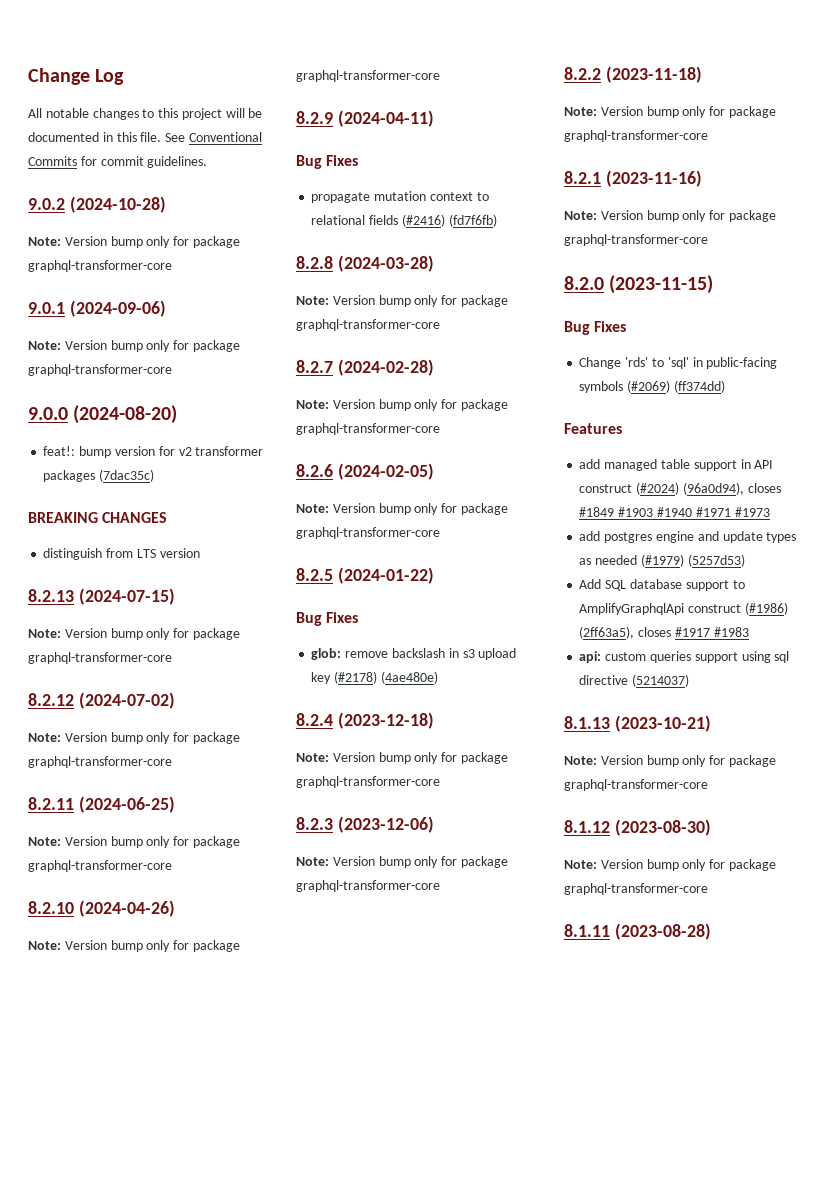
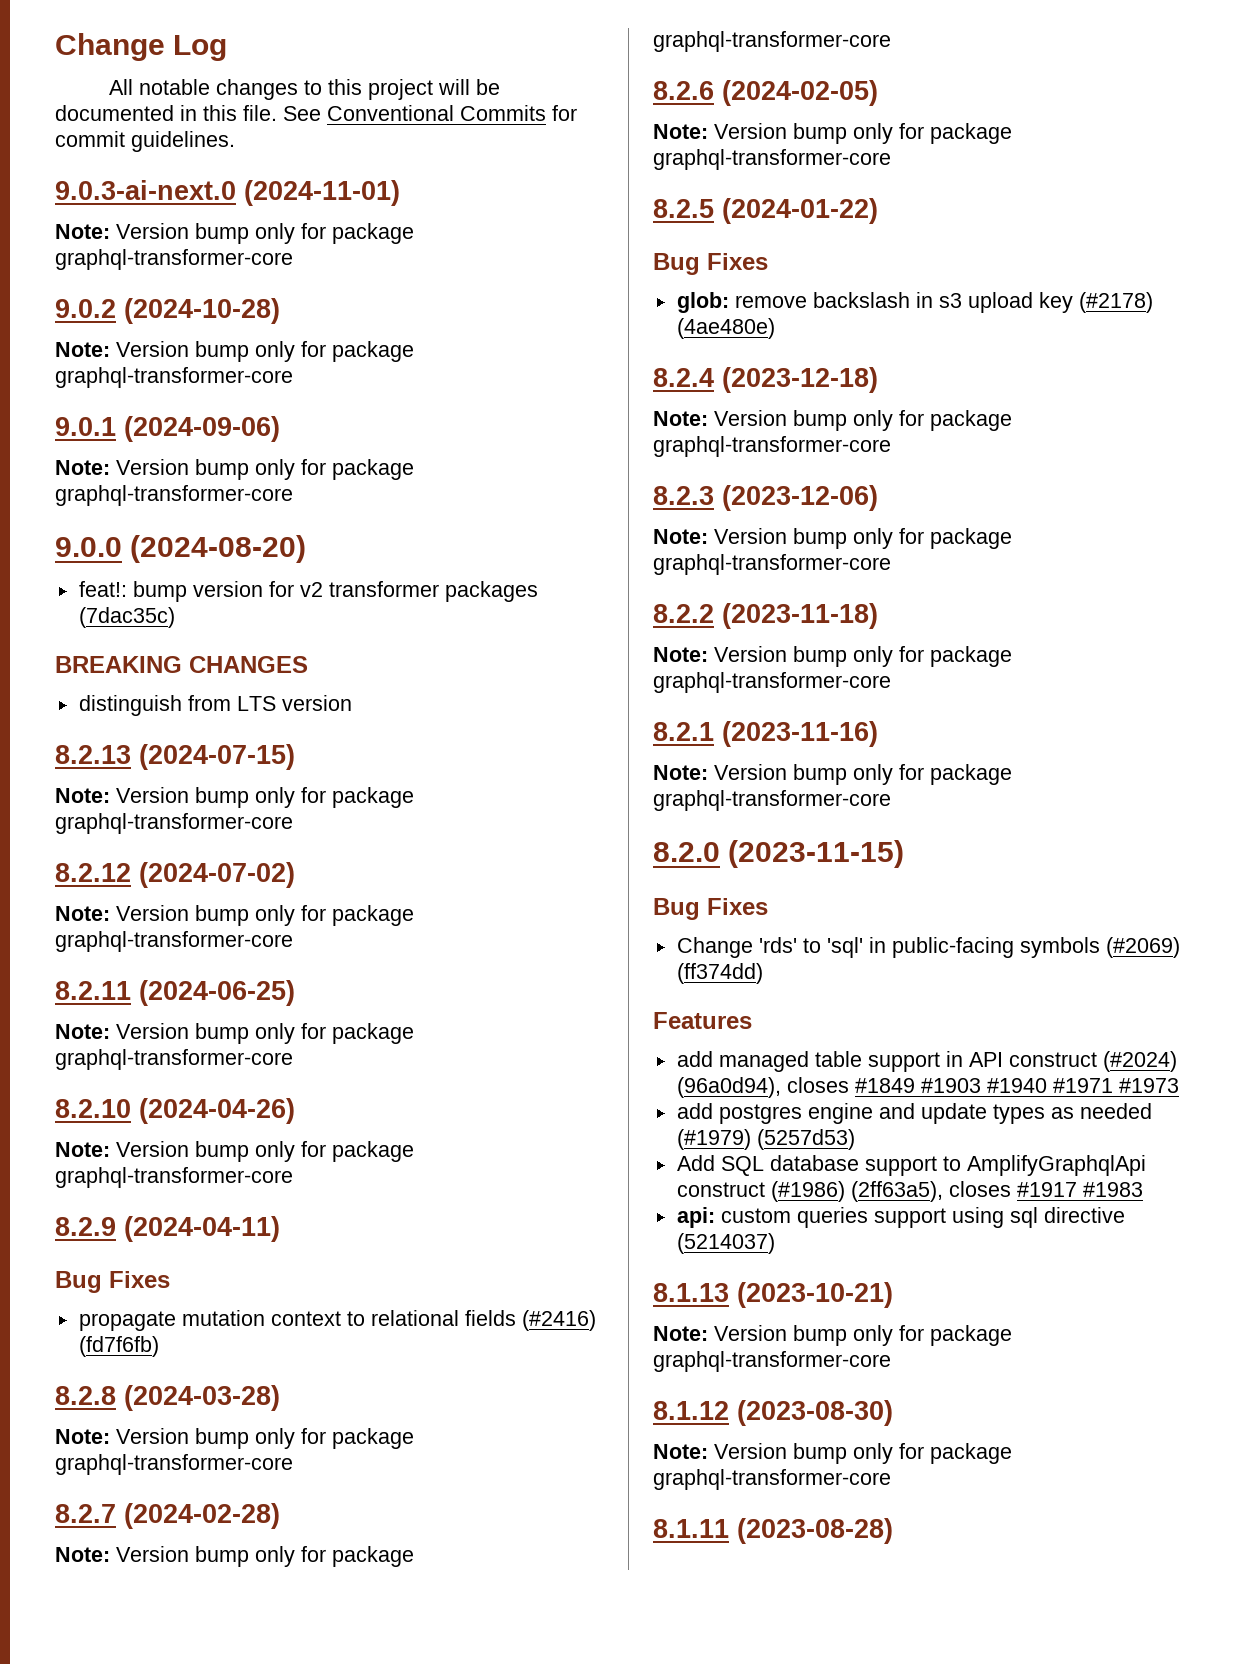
+ 9.0.3-ai-next.0 (2024-11-01)
+ Note: Version bump only for package graphql-transformer-core

